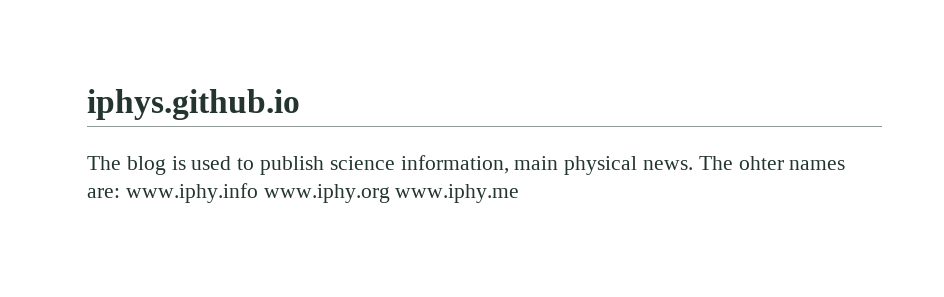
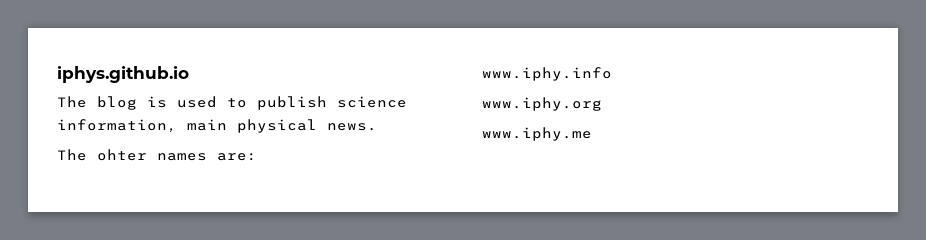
- The blog is used to publish science information, main physical news. The ohter names are: www.iphy.info www.iphy.org www.iphy.me
+ The blog is used to publish science information, main physical news.
+ The ohter names are:
+ www.iphy.info
+ www.iphy.org
+ www.iphy.me

